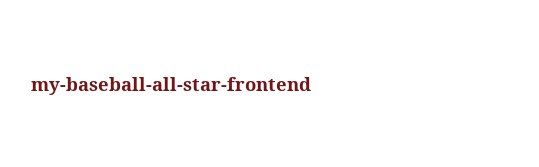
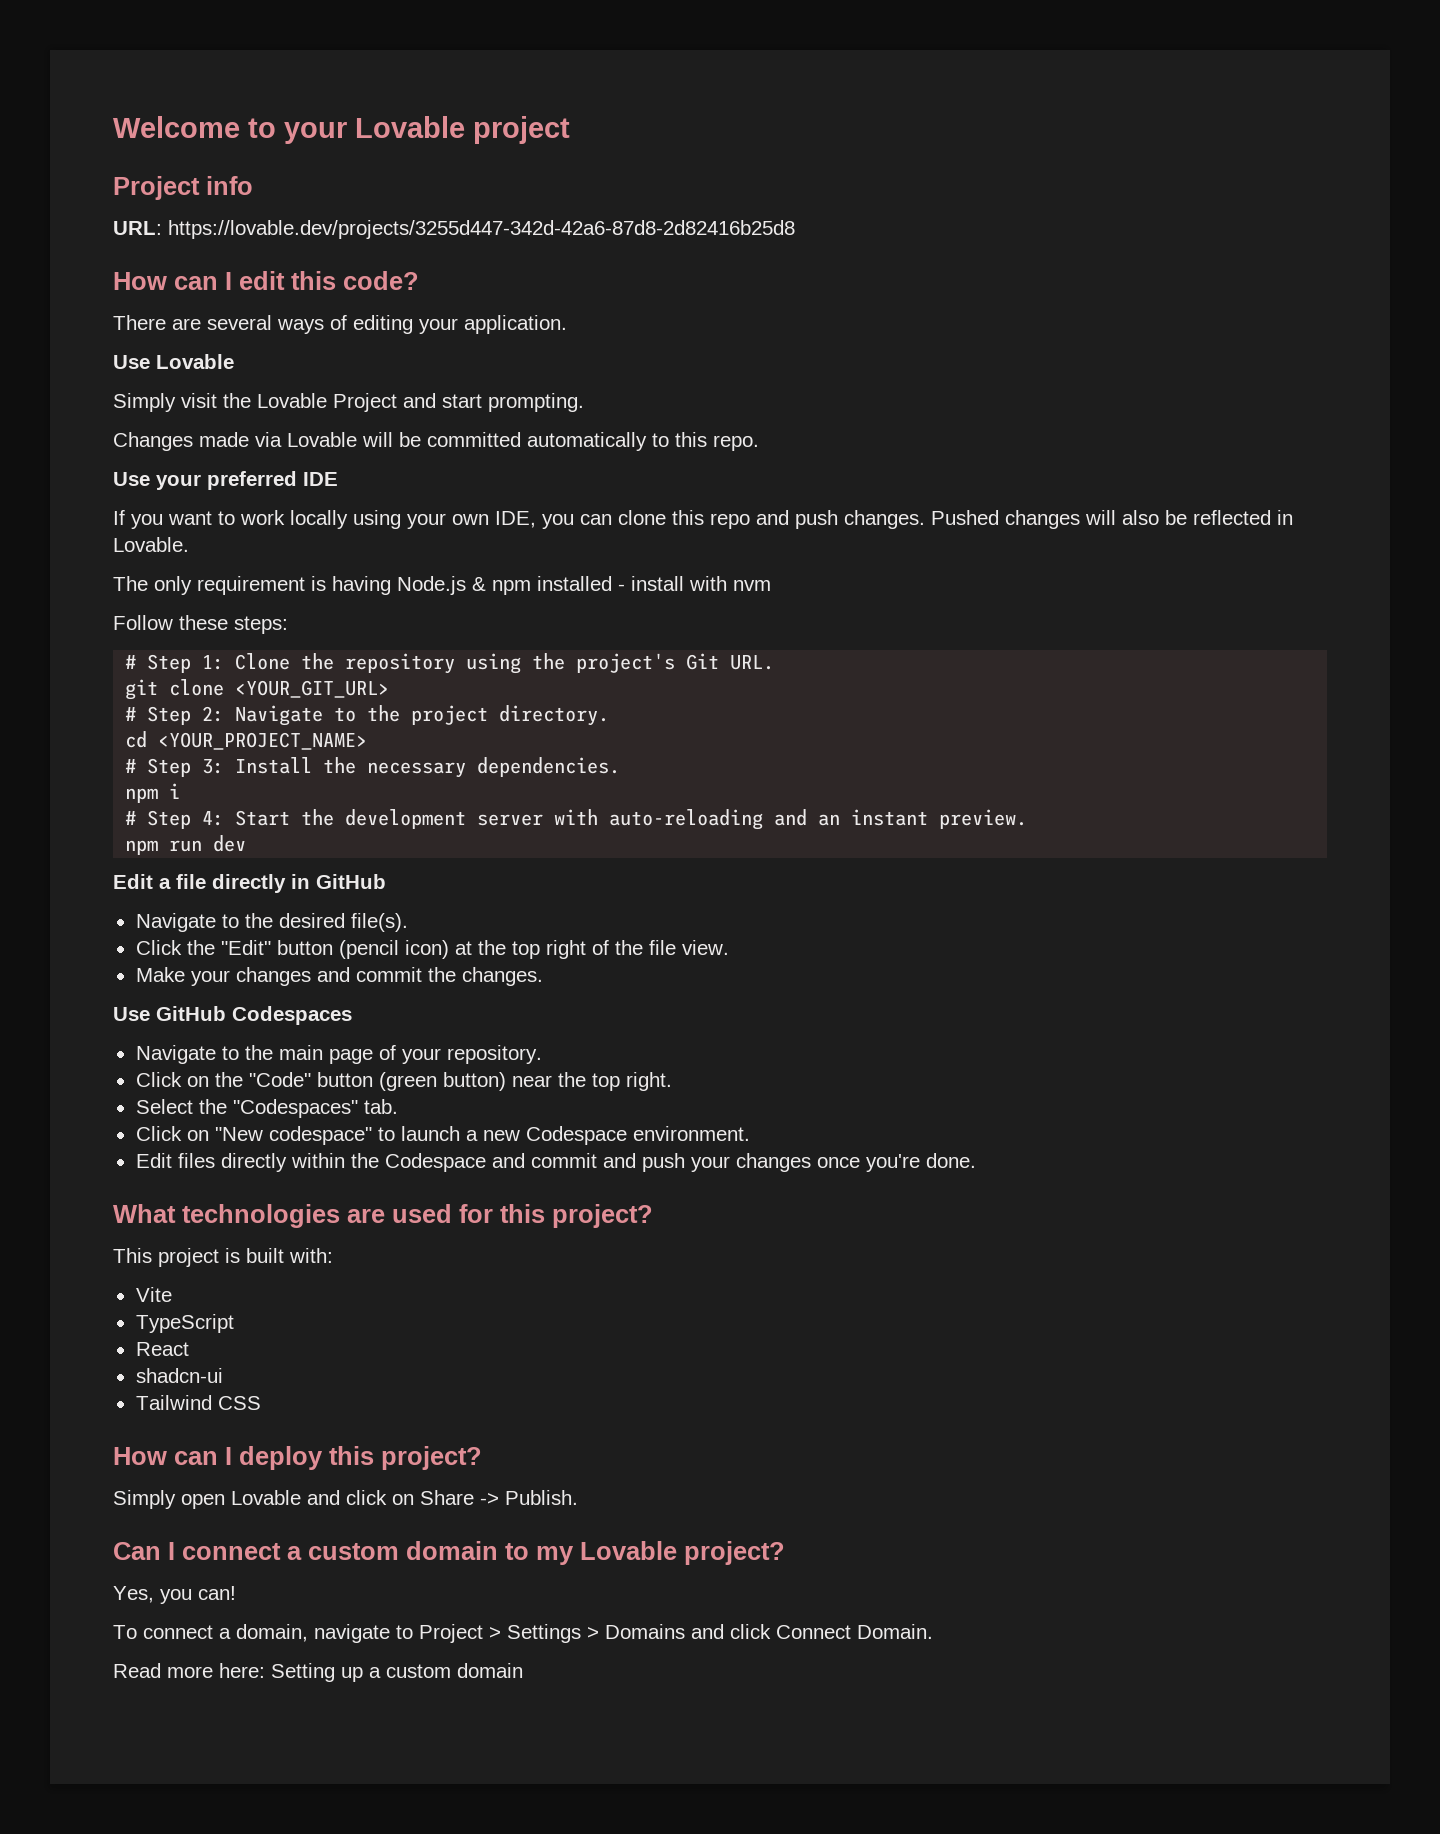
- my-baseball-all-star-frontend
+ Welcome to your Lovable project
+ Project info
+ URL: https://lovable.dev/projects/3255d447-342d-42a6-87d8-2d82416b25d8
+ How can I edit this code?
+ There are several ways of editing your application.
+ Use Lovable
+ Simply visit the Lovable Project and start prompting.
+ Changes made via Lovable will be committed automatically to this repo.
+ Use your preferred IDE
+ If you want to work locally using your own IDE, you can clone this repo and push changes. Pushed changes will also be reflected in Lovable.
+ The only requirement is having Node.js & npm installed - install with nvm
+ Follow these steps:
+ # Step 1: Clone the repository using the project's Git URL.
+ git clone <YOUR_GIT_URL>
+ # Step 2: Navigate to the project directory.
+ cd <YOUR_PROJECT_NAME>
+ # Step 3: Install the necessary dependencies.
+ npm i
+ # Step 4: Start the development server with auto-reloading and an instant preview.
+ npm run dev
+ Edit a file directly in GitHub
+ Navigate to the desired file(s).
+ Click the "Edit" button (pencil icon) at the top right of the file view.
+ Make your changes and commit the changes.
+ Use GitHub Codespaces
+ Navigate to the main page of your repository.
+ Click on the "Code" button (green button) near the top right.
+ Select the "Codespaces" tab.
+ Click on "New codespace" to launch a new Codespace environment.
+ Edit files directly within the Codespace and commit and push your changes once you're done.
+ What technologies are used for this project?
+ This project is built with:
+ Vite
+ TypeScript
+ React
+ shadcn-ui
+ Tailwind CSS
+ How can I deploy this project?
+ Simply open Lovable and click on Share -> Publish.
+ Can I connect a custom domain to my Lovable project?
+ Yes, you can!
+ To connect a domain, navigate to Project > Settings > Domains and click Connect Domain.
+ Read more here: Setting up a custom domain

